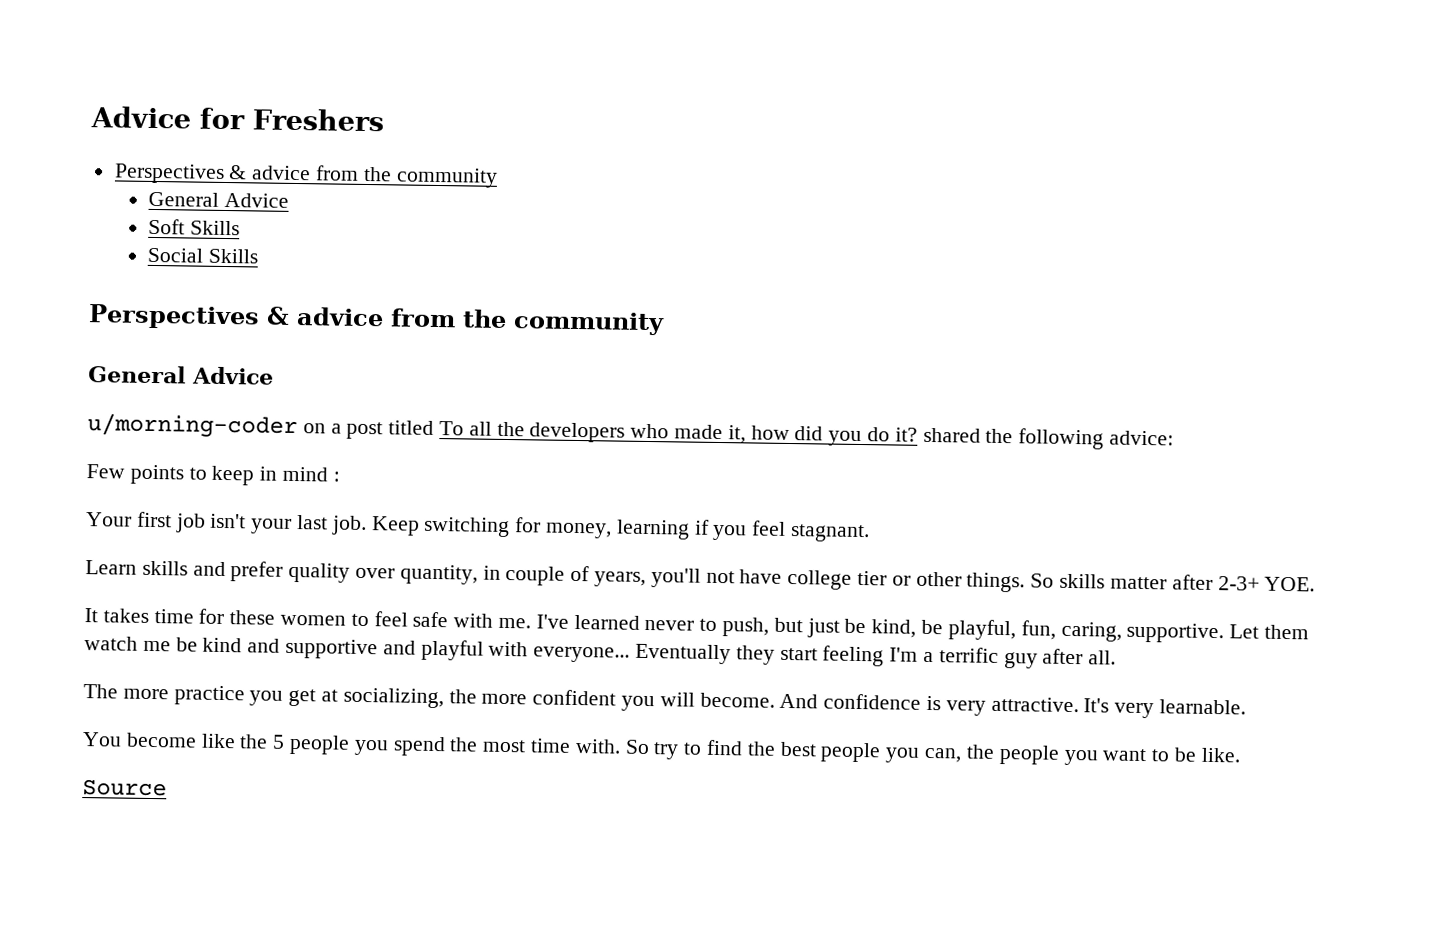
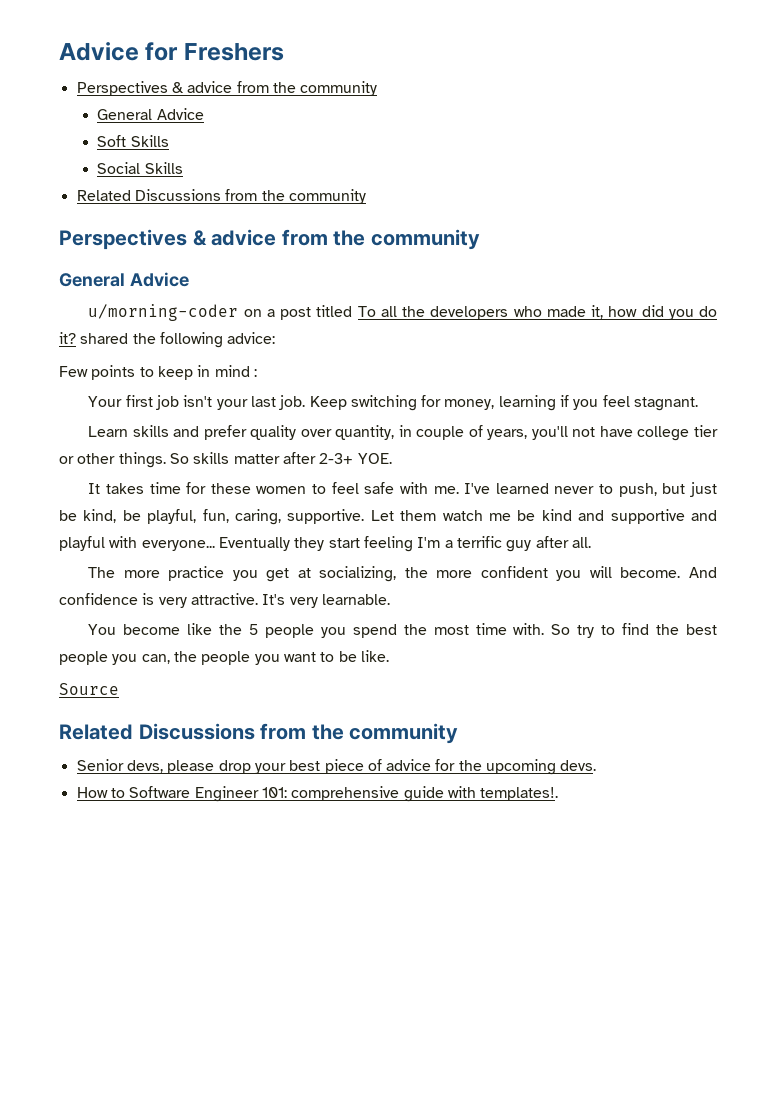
  Social Skills
+ Related Discussions from the community
  Source
+ Related Discussions from the community
+ Senior devs, please drop your best piece of advice for the upcoming devs.
+ How to Software Engineer 101: comprehensive guide with templates!.

